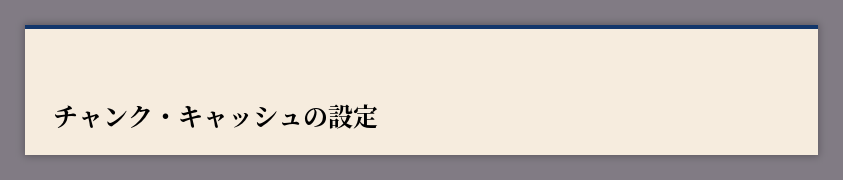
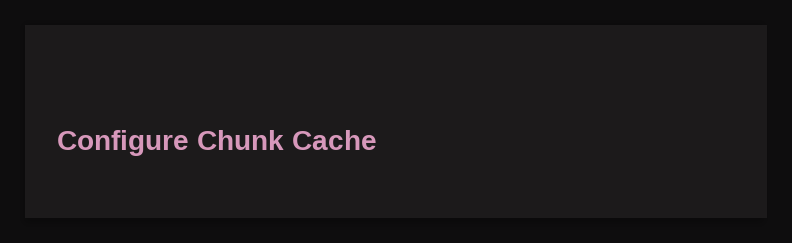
- チャンク・キャッシュの設定
+ Configure Chunk Cache

